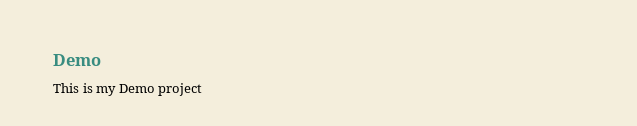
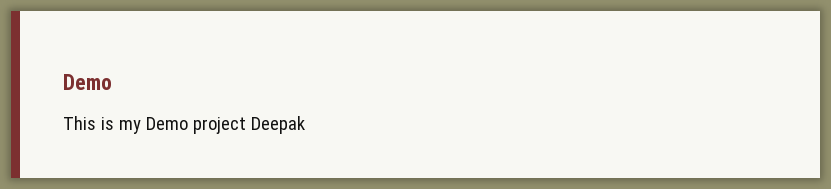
- This is my Demo project
+ This is my Demo project Deepak

